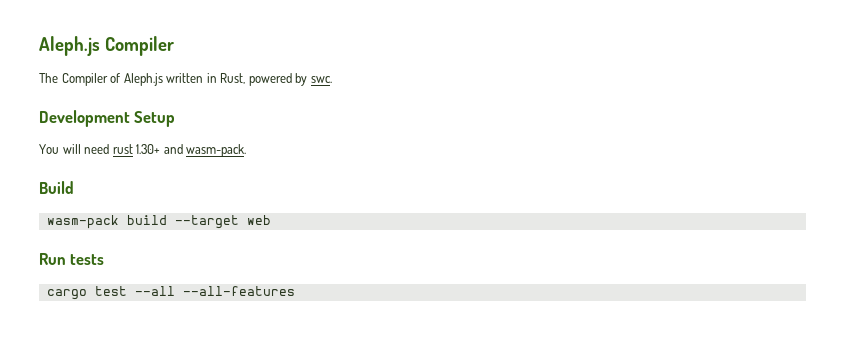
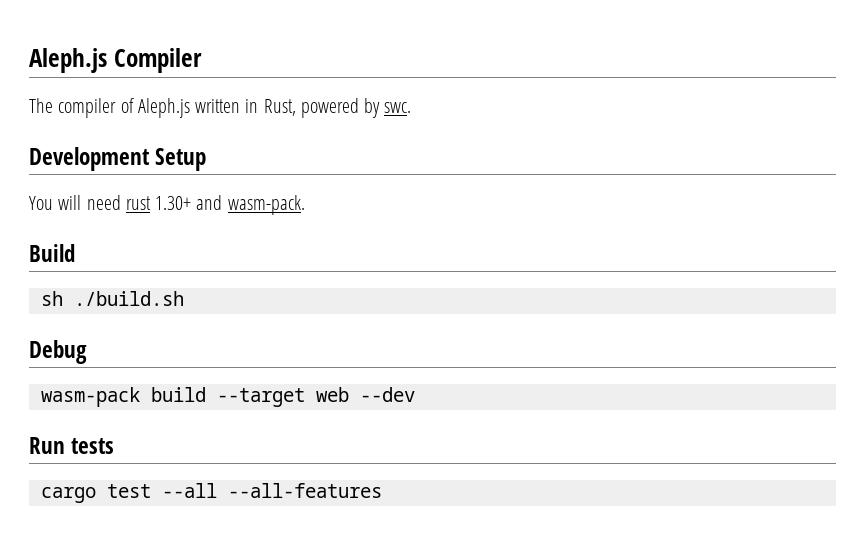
- The Compiler of Aleph.js written in Rust, powered by swc.
+ The compiler of Aleph.js written in Rust, powered by swc.
+ sh ./build.sh
+ Debug
- wasm-pack build --target web
+ wasm-pack build --target web --dev

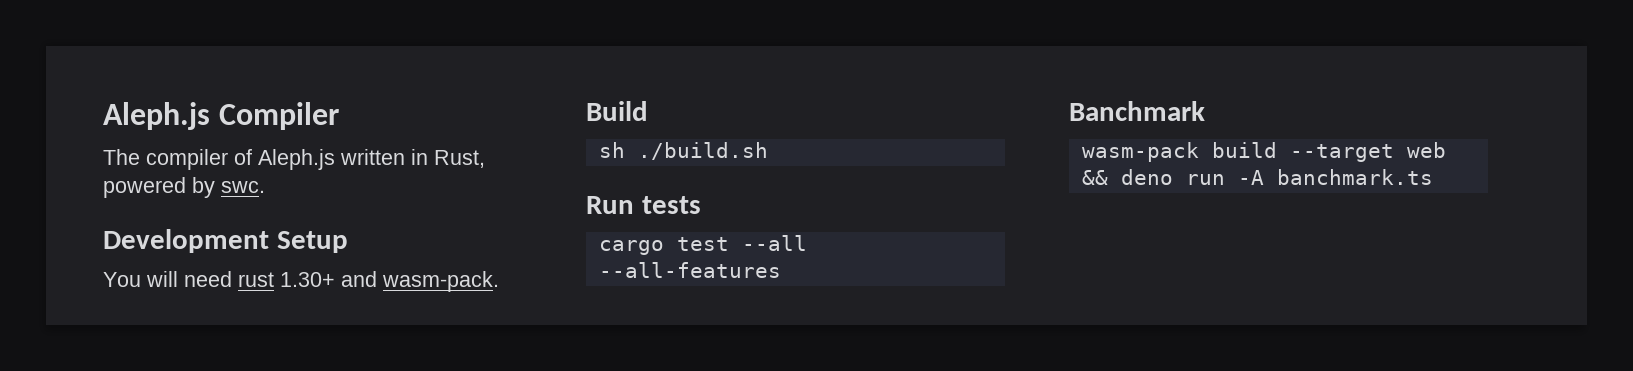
- Debug
- wasm-pack build --target web --dev
+ Banchmark
+ wasm-pack build --target web && deno run -A banchmark.ts

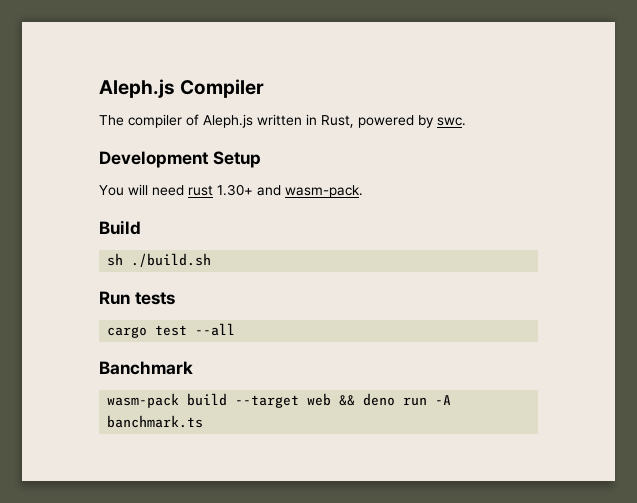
- cargo test --all --all-features
+ cargo test --all

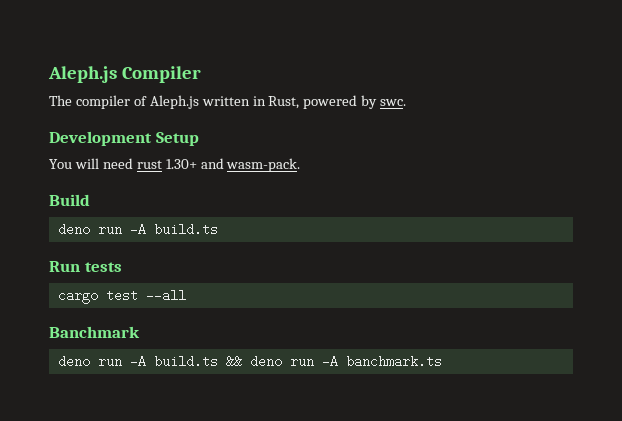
  Build
- sh ./build.sh
+ deno run -A build.ts
- wasm-pack build --target web && deno run -A banchmark.ts
+ deno run -A build.ts && deno run -A banchmark.ts

